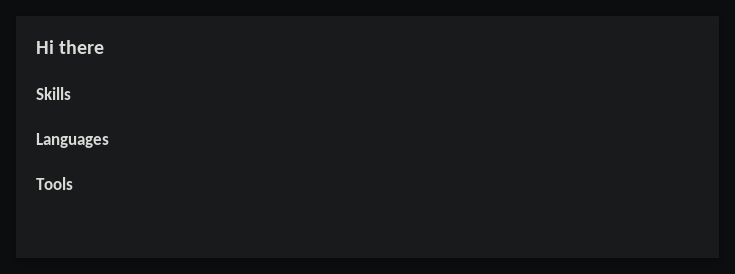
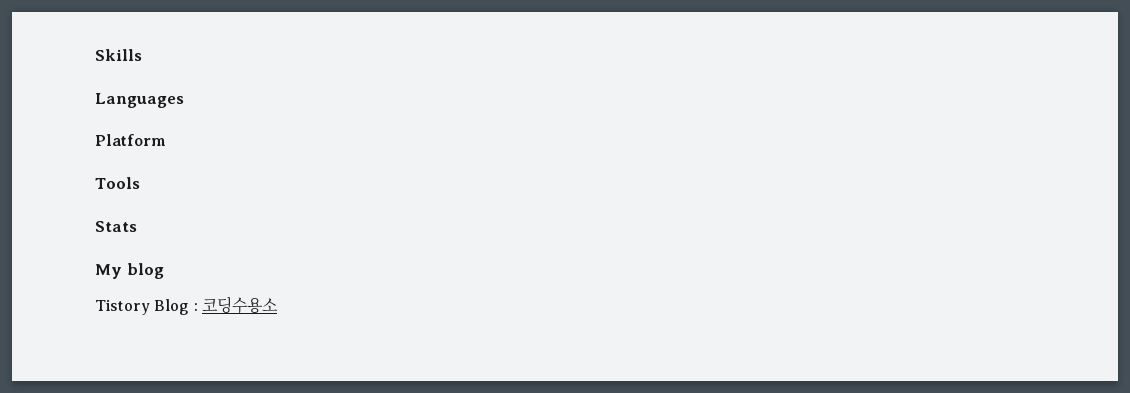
- Hi there
+ Platform
+ Stats
+ My blog
+ Tistory Blog : 코딩수용소

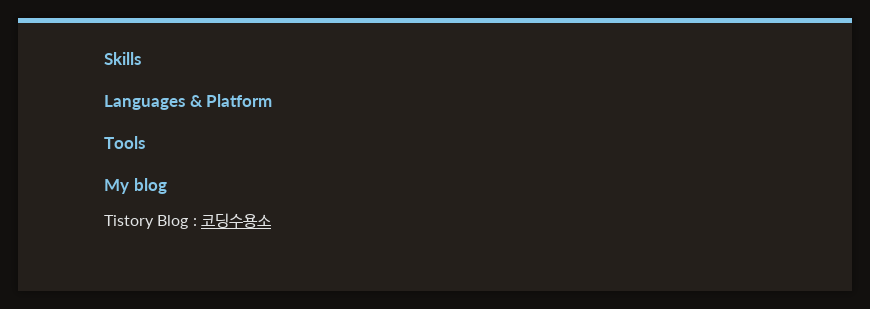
- Languages
- Platform
+ Languages & Platform
- Stats

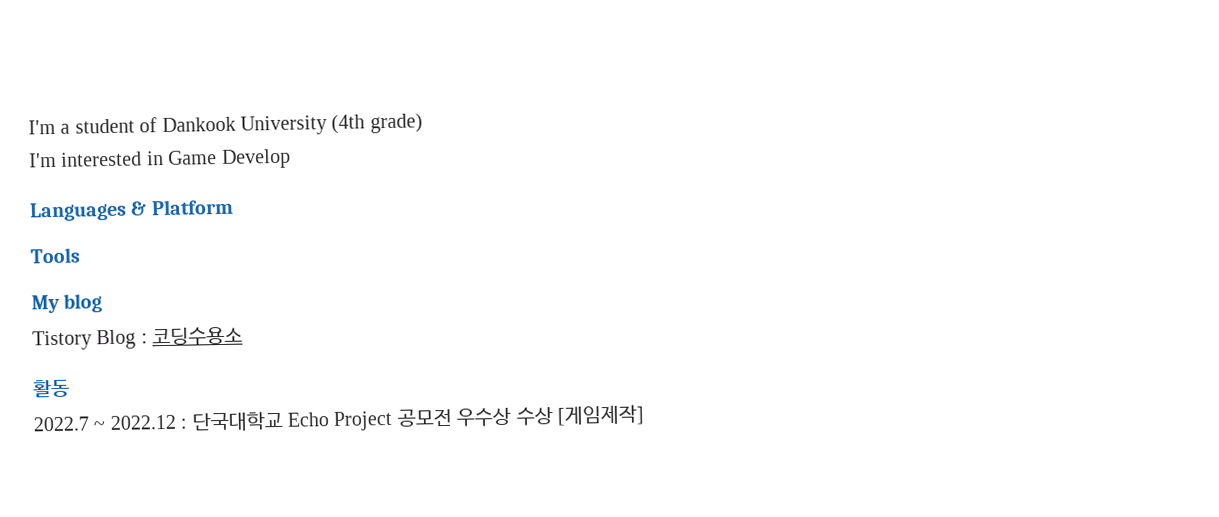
- Skills
+ I'm a student of Dankook University (4th grade)
+ I'm interested in Game Develop
+ 활동
+ 2022.7 ~ 2022.12 : 단국대학교 Echo Project 공모전 우수상 수상 [게임제작]

